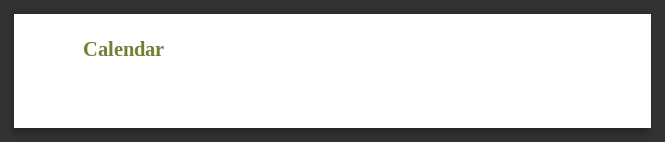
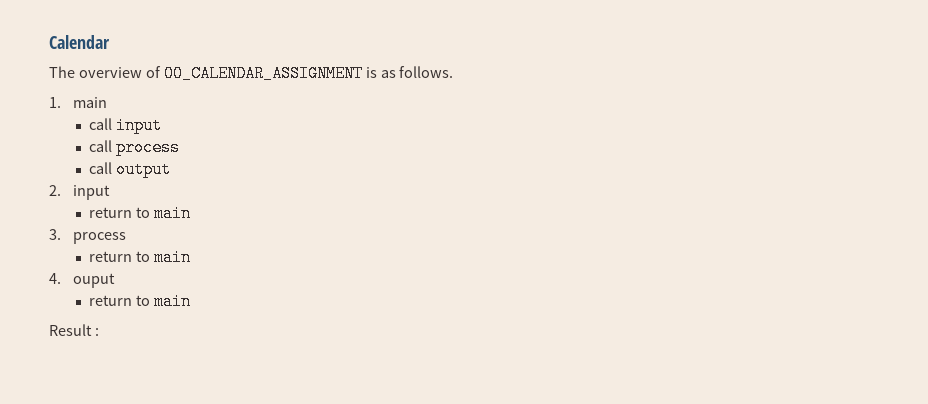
+ The overview of 00_CALENDAR_ASSIGNMENT is as follows.
+ 1. main
+ call input
+ call process
+ call output
+ 2. input
+ return to main
+ 3. process
+ return to main
+ 4. ouput
+ return to main
+ Result :

